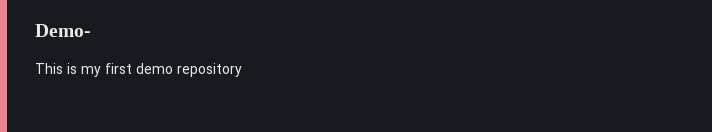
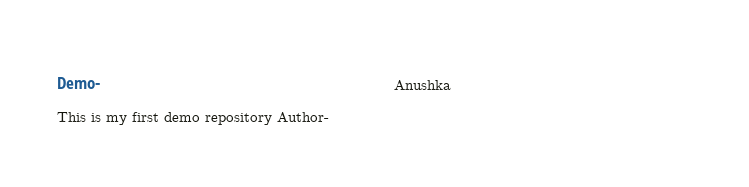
- This is my first demo repository
+ This is my first demo repository Author- Anushka

